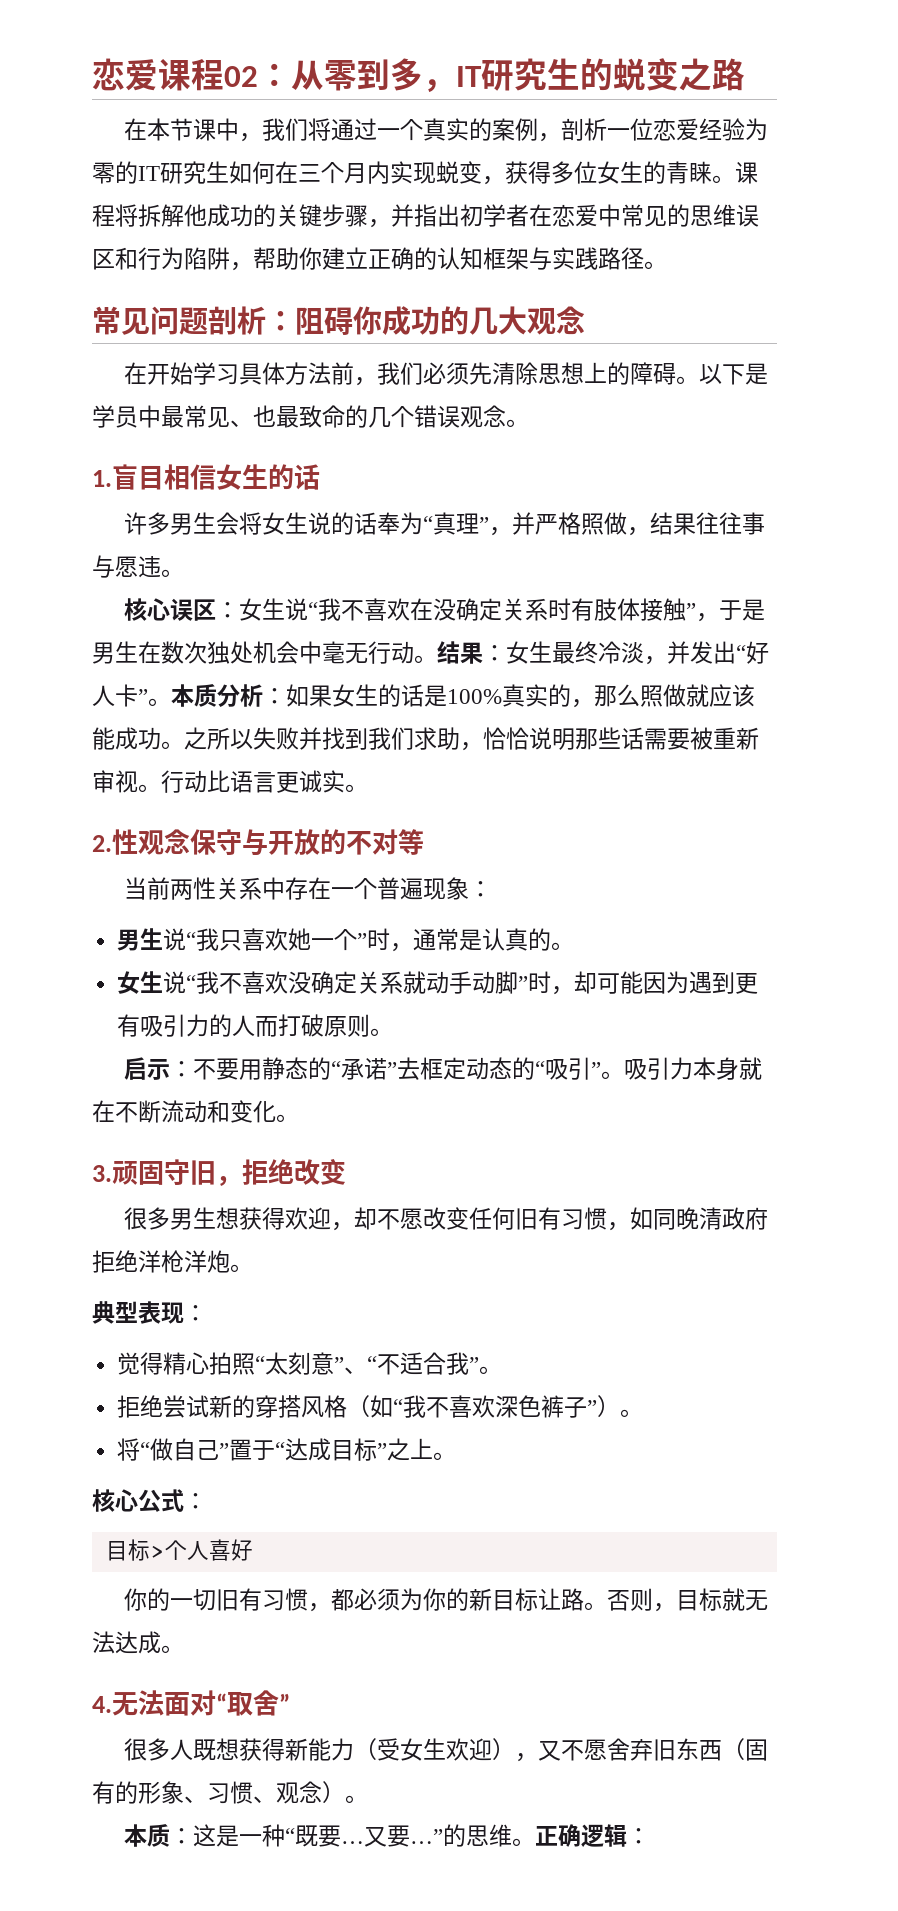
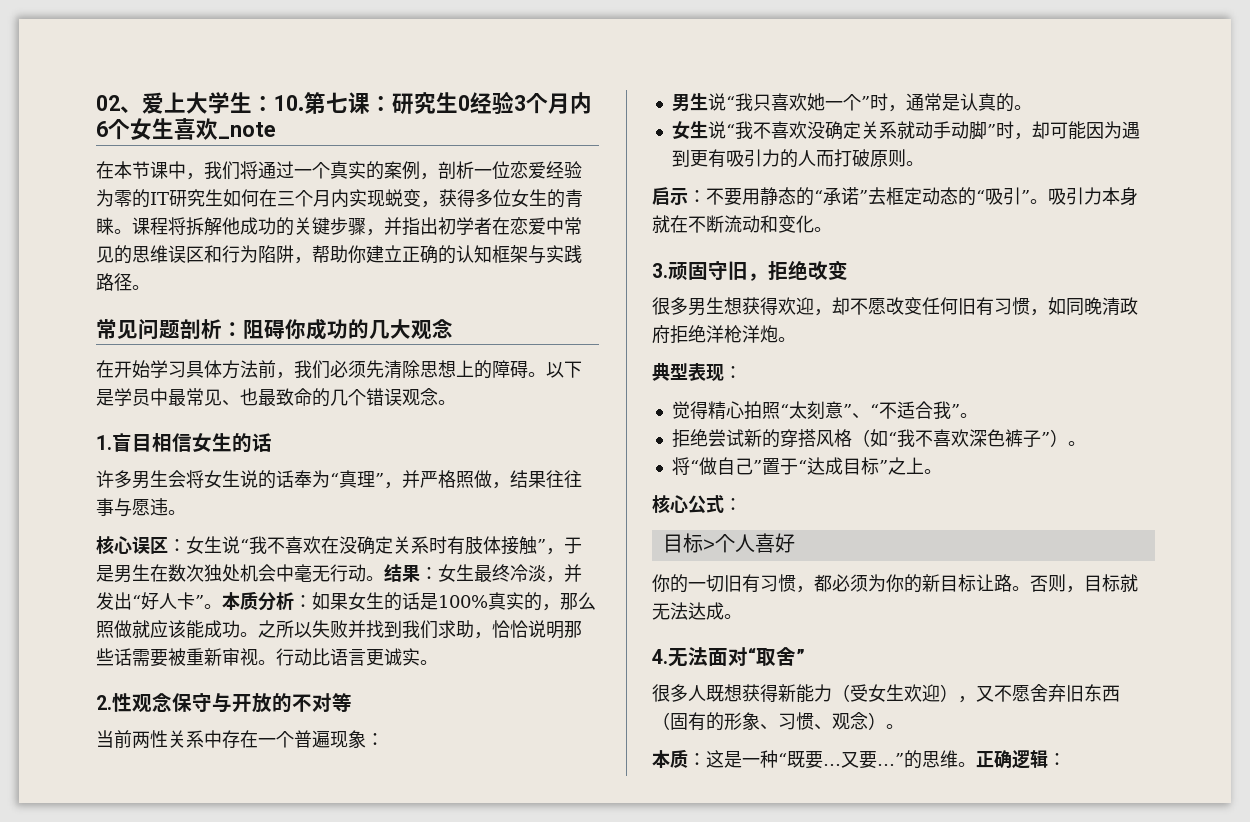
- 恋爱课程02：从零到多，IT研究生的蜕变之路
+ 02、爱上大学生：10.第七课：研究生0经验3个月内6个女生喜欢_note

